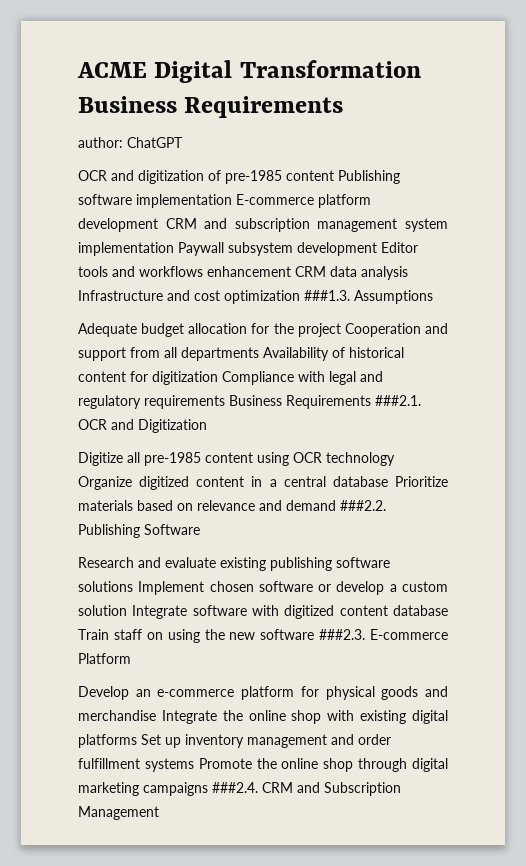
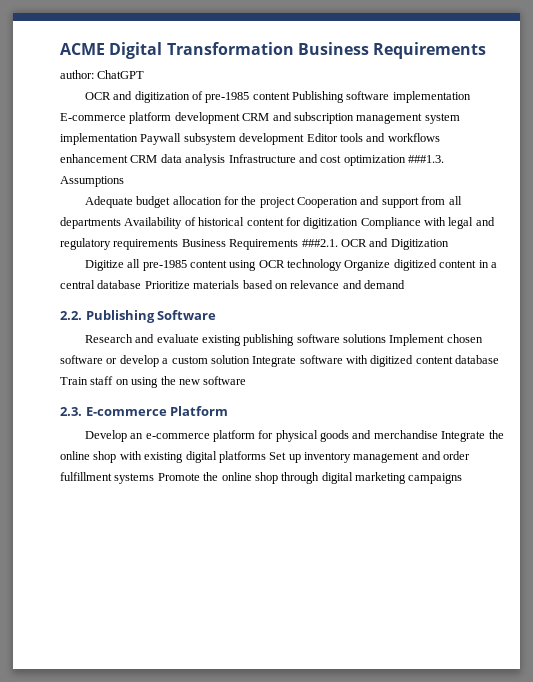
- Digitize all pre-1985 content using OCR technology Organize digitized content in a central database Prioritize materials based on relevance and demand ###2.2. Publishing Software
+ Digitize all pre-1985 content using OCR technology Organize digitized content in a central database Prioritize materials based on relevance and demand
+ 2.2. Publishing Software
- Research and evaluate existing publishing software solutions Implement chosen software or develop a custom solution Integrate software with digitized content database Train staff on using the new software ###2.3. E-commerce Platform
+ Research and evaluate existing publishing software solutions Implement chosen software or develop a custom solution Integrate software with digitized content database Train staff on using the new software
+ 2.3. E-commerce Platform
- Develop an e-commerce platform for physical goods and merchandise Integrate the online shop with existing digital platforms Set up inventory management and order fulfillment systems Promote the online shop through digital marketing campaigns ###2.4. CRM and Subscription Management
+ Develop an e-commerce platform for physical goods and merchandise Integrate the online shop with existing digital platforms Set up inventory management and order fulfillment systems Promote the online shop through digital marketing campaigns

